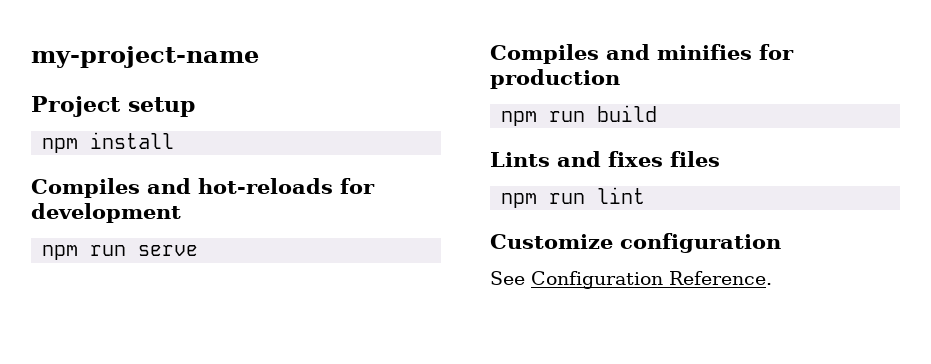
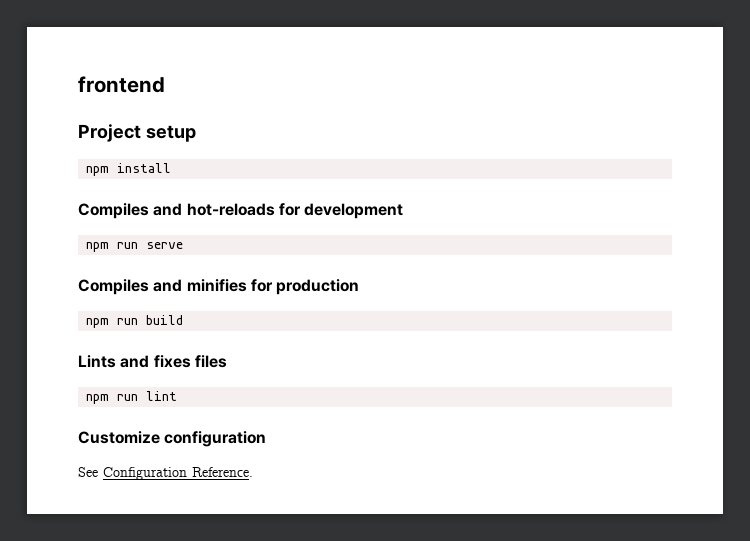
- my-project-name
+ frontend

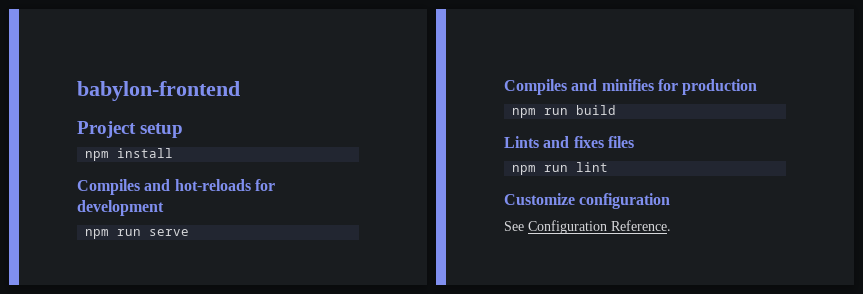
- frontend
+ babylon-frontend

